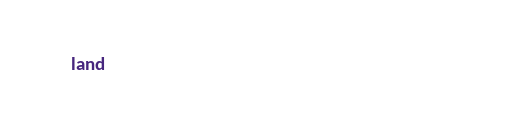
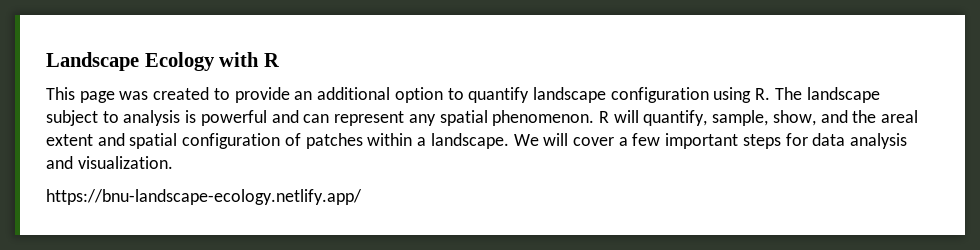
- land
+ Landscape Ecology with R
+ This page was created to provide an additional option to quantify landscape configuration using R. The landscape subject to analysis is powerful and can represent any spatial phenomenon. R will quantify, sample, show, and the areal extent and spatial configuration of patches within a landscape. We will cover a few important steps for data analysis and visualization.
+ https://bnu-landscape-ecology.netlify.app/

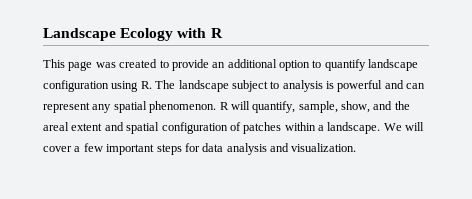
- https://bnu-landscape-ecology.netlify.app/

